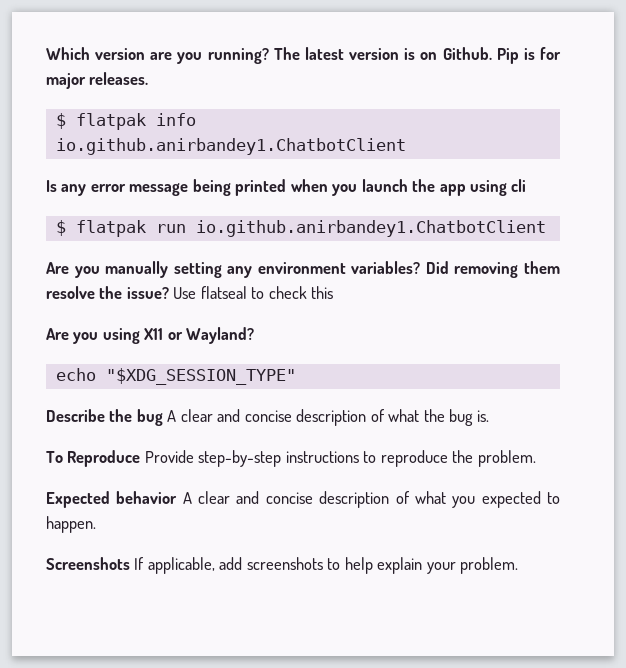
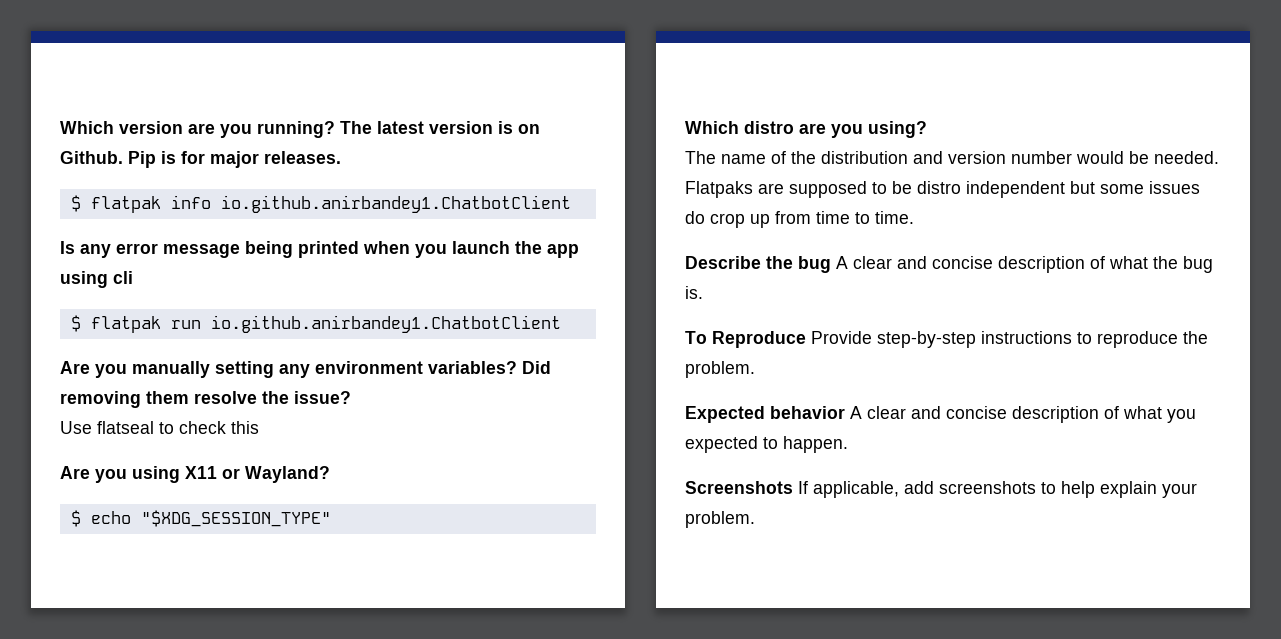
- Did removing them resolve the issue? Use flatseal to check this
+ Did removing them resolve the issue?
+ Use flatseal to check this
- echo "$XDG_SESSION_TYPE"
+ $ echo "$XDG_SESSION_TYPE"
+ Which distro are you using?
+ The name of the distribution and version number would be needed. Flatpaks are supposed to be distro independent but some issues do crop up from time to time.

